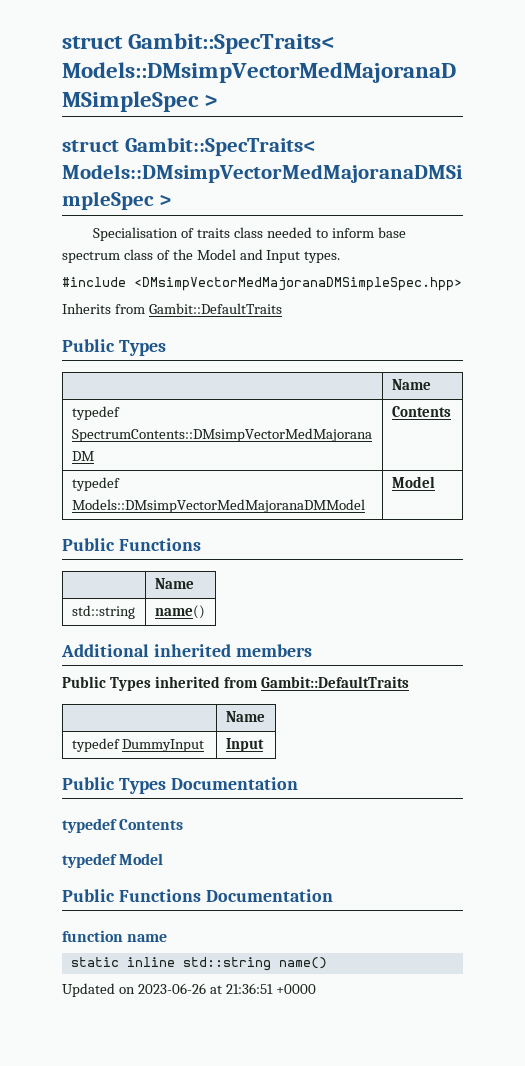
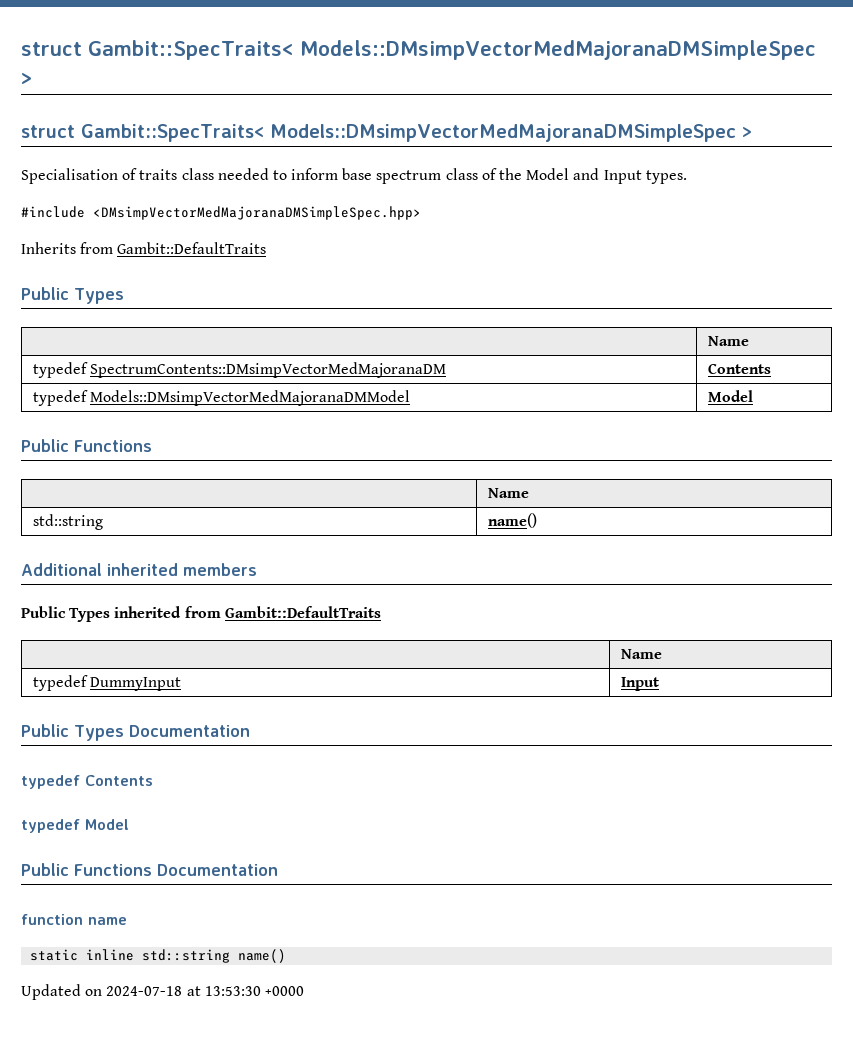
- Updated on 2023-06-26 at 21:36:51 +0000
+ Updated on 2024-07-18 at 13:53:30 +0000

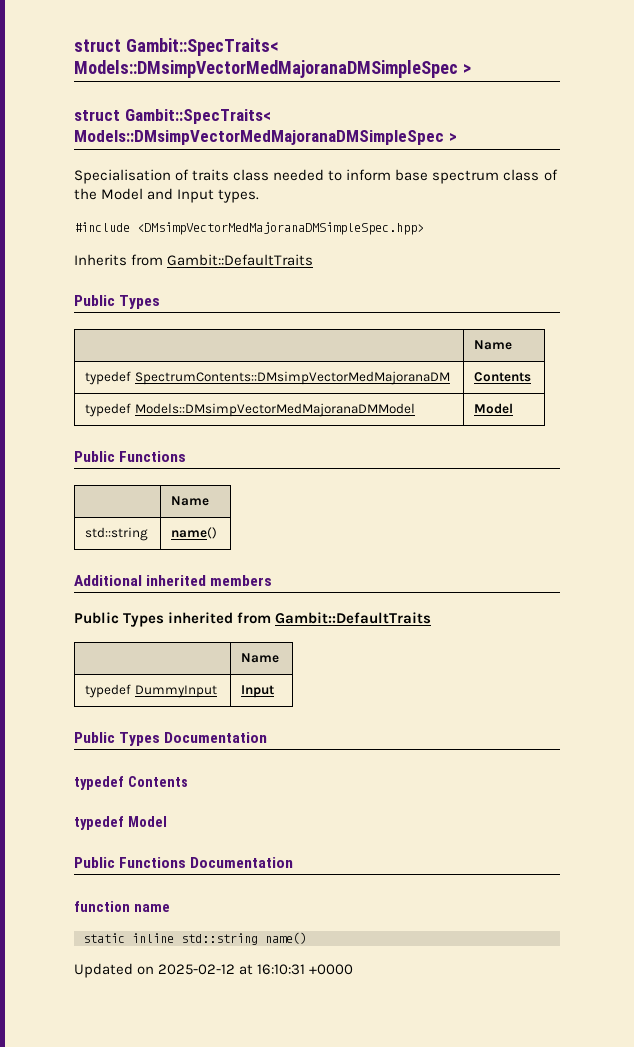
- Updated on 2024-07-18 at 13:53:30 +0000
+ Updated on 2025-02-12 at 16:10:31 +0000

